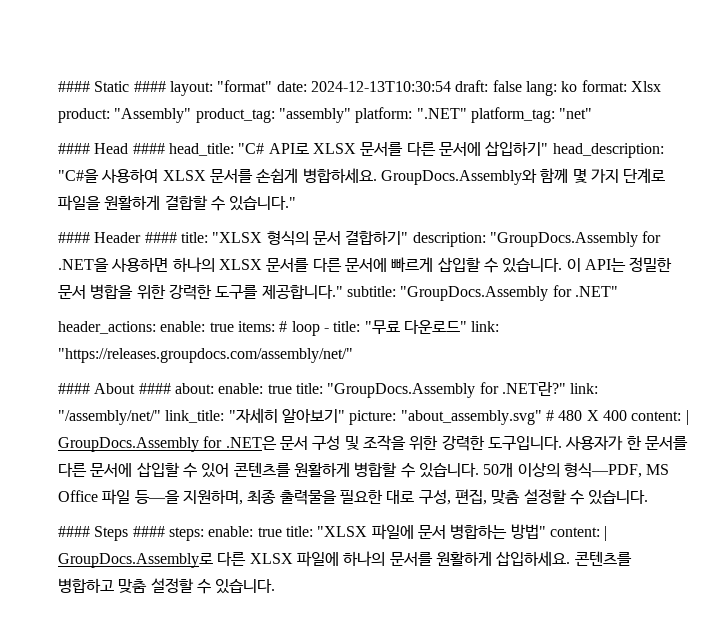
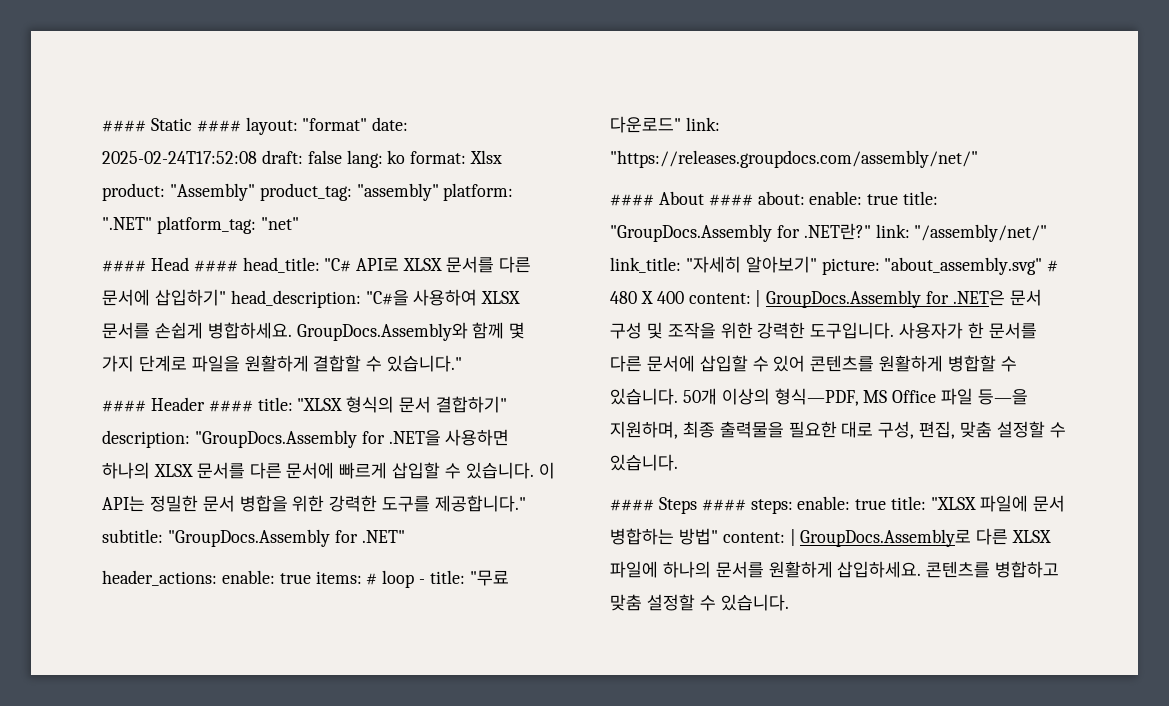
- #### Static #### layout: "format" date: 2024-12-13T10:30:54 draft: false lang: ko format: Xlsx product: "Assembly" product_tag: "assembly" platform: ".NET" platform_tag: "net"
+ #### Static #### layout: "format" date: 2025-02-24T17:52:08 draft: false lang: ko format: Xlsx product: "Assembly" product_tag: "assembly" platform: ".NET" platform_tag: "net"

